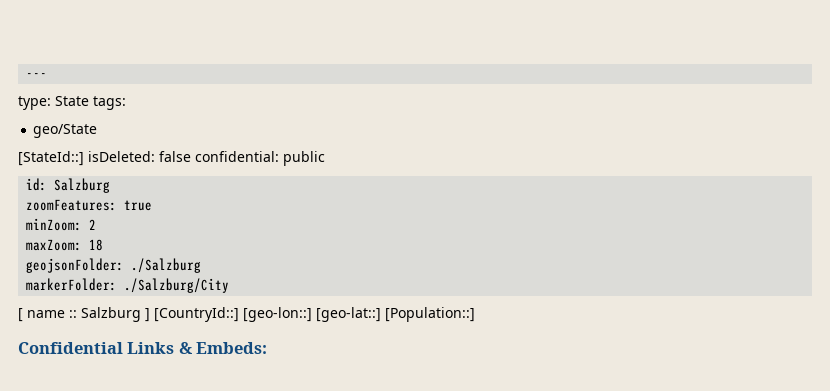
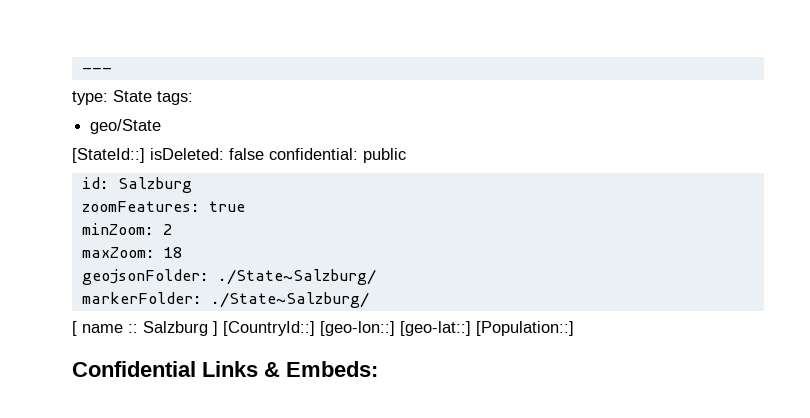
- geojsonFolder: ./Salzburg
+ geojsonFolder: ./State~Salzburg/
- markerFolder: ./Salzburg/City
+ markerFolder: ./State~Salzburg/

